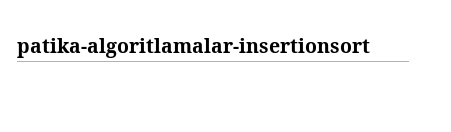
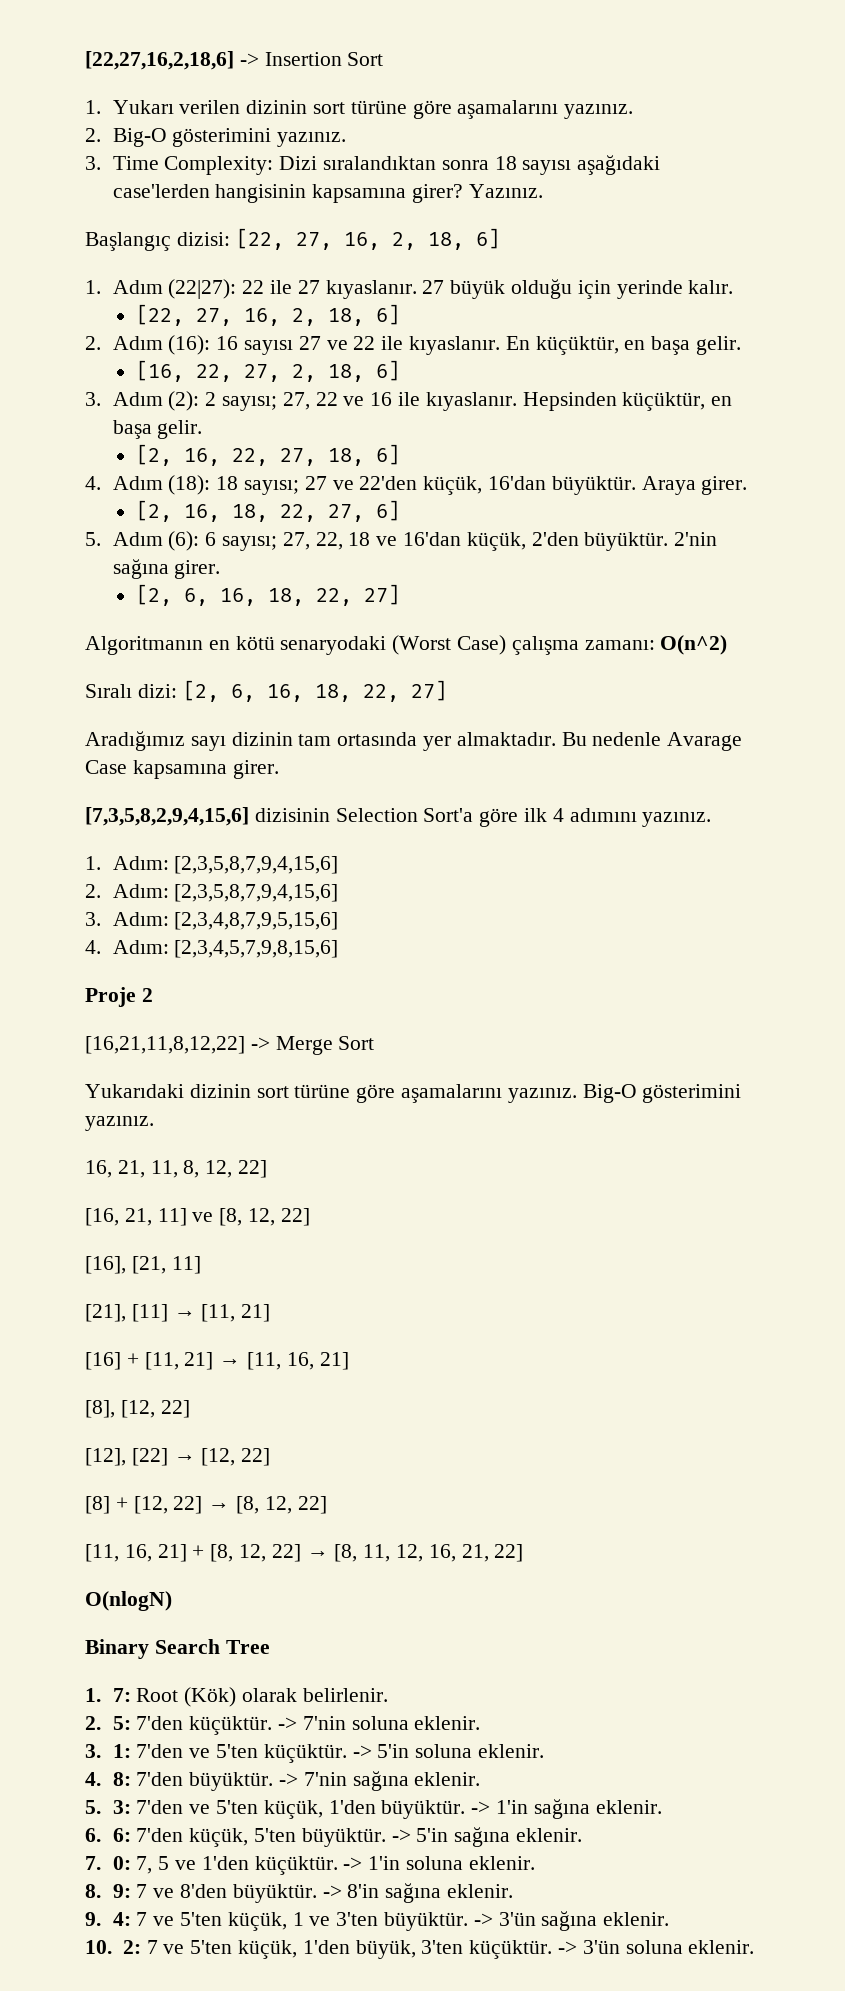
- patika-algoritlamalar-insertionsort
+ [22,27,16,2,18,6] -> Insertion Sort
+ 1. Yukarı verilen dizinin sort türüne göre aşamalarını yazınız.
+ 2. Big-O gösterimini yazınız.
+ 3. Time Complexity: Dizi sıralandıktan sonra 18 sayısı aşağıdaki case'lerden hangisinin kapsamına girer? Yazınız.
+ Başlangıç dizisi: [22, 27, 16, 2, 18, 6]
+ 1. Adım (22|27): 22 ile 27 kıyaslanır. 27 büyük olduğu için yerinde kalır.
+ [22, 27, 16, 2, 18, 6]
+ 2. Adım (16): 16 sayısı 27 ve 22 ile kıyaslanır. En küçüktür, en başa gelir.
+ [16, 22, 27, 2, 18, 6]
+ 3. Adım (2): 2 sayısı; 27, 22 ve 16 ile kıyaslanır. Hepsinden küçüktür, en başa gelir.
+ [2, 16, 22, 27, 18, 6]
+ 4. Adım (18): 18 sayısı; 27 ve 22'den küçük, 16'dan büyüktür. Araya girer.
+ [2, 16, 18, 22, 27, 6]
+ 5. Adım (6): 6 sayısı; 27, 22, 18 ve 16'dan küçük, 2'den büyüktür. 2'nin sağına girer.
+ [2, 6, 16, 18, 22, 27]
+ Algoritmanın en kötü senaryodaki (Worst Case) çalışma zamanı: O(n^2)
+ Sıralı dizi: [2, 6, 16, 18, 22, 27]
+ Aradığımız sayı dizinin tam ortasında yer almaktadır. Bu nedenle Avarage Case kapsamına girer.
+ [7,3,5,8,2,9,4,15,6] dizisinin Selection Sort'a göre ilk 4 adımını yazınız.
+ 1. Adım: [2,3,5,8,7,9,4,15,6]
+ 2. Adım: [2,3,5,8,7,9,4,15,6]
+ 3. Adım: [2,3,4,8,7,9,5,15,6]
+ 4. Adım: [2,3,4,5,7,9,8,15,6]
+ Proje 2
+ [16,21,11,8,12,22] -> Merge Sort
+ Yukarıdaki dizinin sort türüne göre aşamalarını yazınız. Big-O gösterimini yazınız.
+ 16, 21, 11, 8, 12, 22]
+ [16, 21, 11] ve [8, 12, 22]
+ [16], [21, 11]
+ [21], [11] → [11, 21]
+ [16] + [11, 21] → [11, 16, 21]
+ [8], [12, 22]
+ [12], [22] → [12, 22]
+ [8] + [12, 22] → [8, 12, 22]
+ [11, 16, 21] + [8, 12, 22] → [8, 11, 12, 16, 21, 22]
+ O(nlogN)
+ Binary Search Tree
+ 1. 7: Root (Kök) olarak belirlenir.
+ 2. 5: 7'den küçüktür. -> 7'nin soluna eklenir.
+ 3. 1: 7'den ve 5'ten küçüktür. -> 5'in soluna eklenir.
+ 4. 8: 7'den büyüktür. -> 7'nin sağına eklenir.
+ 5. 3: 7'den ve 5'ten küçük, 1'den büyüktür. -> 1'in sağına eklenir.
+ 6. 6: 7'den küçük, 5'ten büyüktür. -> 5'in sağına eklenir.
+ 7. 0: 7, 5 ve 1'den küçüktür. -> 1'in soluna eklenir.
+ 8. 9: 7 ve 8'den büyüktür. -> 8'in sağına eklenir.
+ 9. 4: 7 ve 5'ten küçük, 1 ve 3'ten büyüktür. -> 3'ün sağına eklenir.
+ 10. 2: 7 ve 5'ten küçük, 1'den büyük, 3'ten küçüktür. -> 3'ün soluna eklenir.

